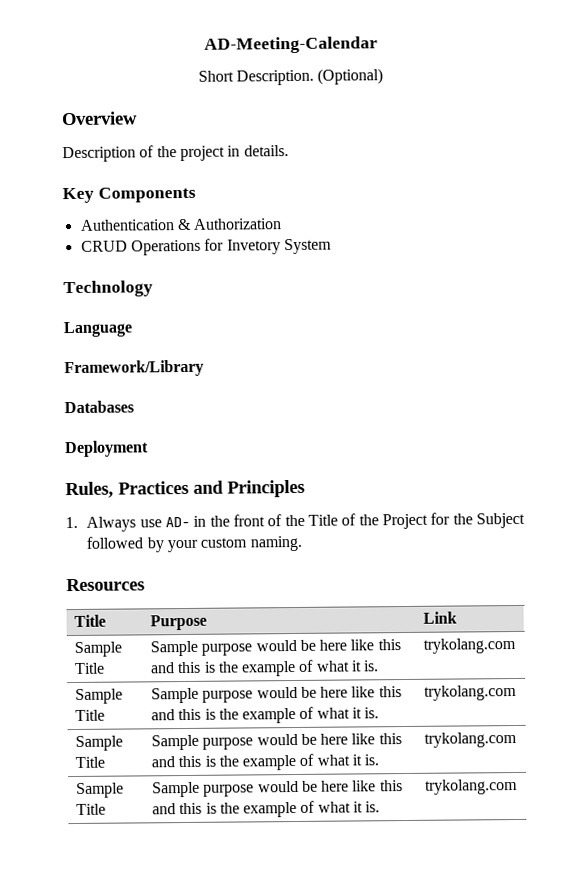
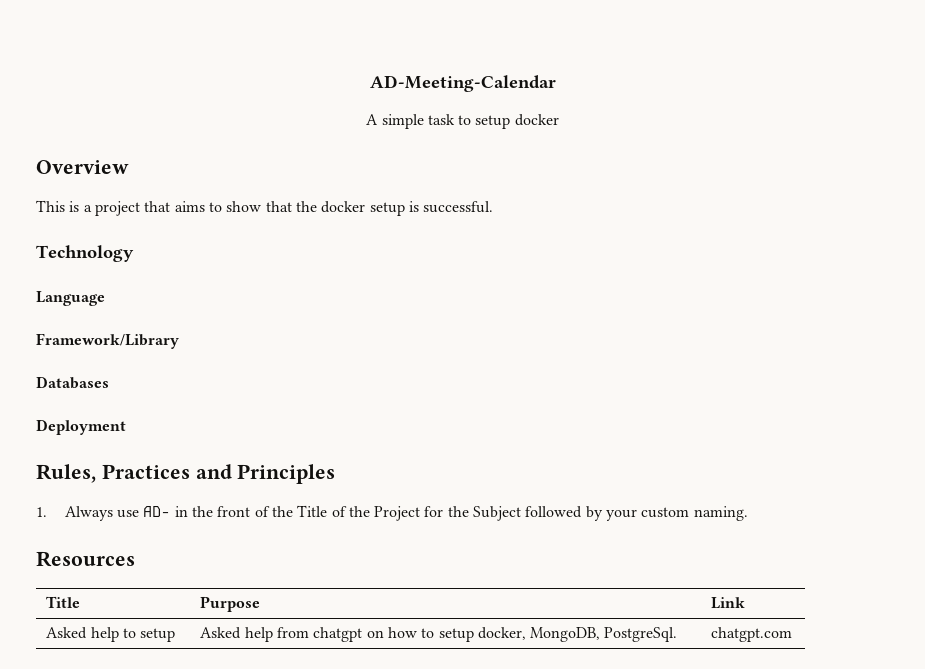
- Short Description. (Optional)
+ A simple task to setup docker
  Overview
- Description of the project in details.
- Key Components
- Authentication & Authorization
- CRUD Operations for Invetory System
+ This is a project that aims to show that the docker setup is successful.
  Title | Purpose | Link
- Sample Title | Sample purpose would be here like this and this is the example of what it is. | trykolang.com
- Sample Title | Sample purpose would be here like this and this is the example of what it is. | trykolang.com
- Sample Title | Sample purpose would be here like this and this is the example of what it is. | trykolang.com
- Sample Title | Sample purpose would be here like this and this is the example of what it is. | trykolang.com
+ Asked help to setup | Asked help from chatgpt on how to setup docker, MongoDB, PostgreSql. | chatgpt.com

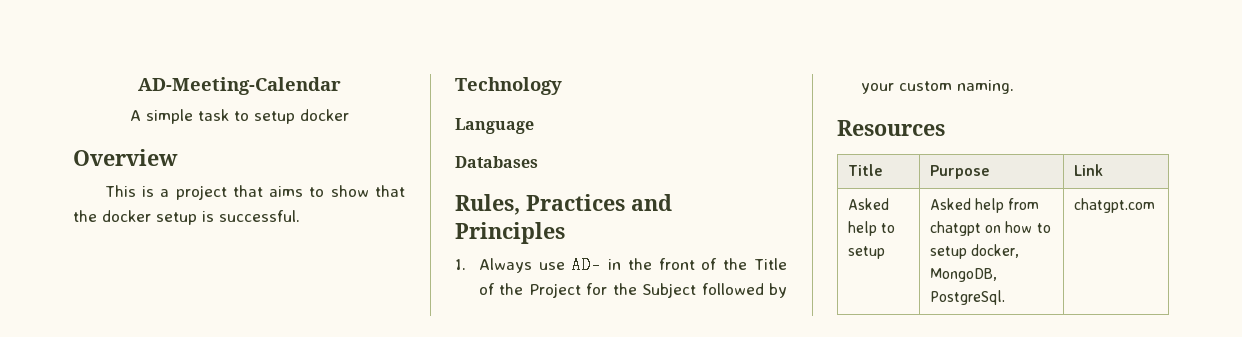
- Framework/Library
- Deployment

